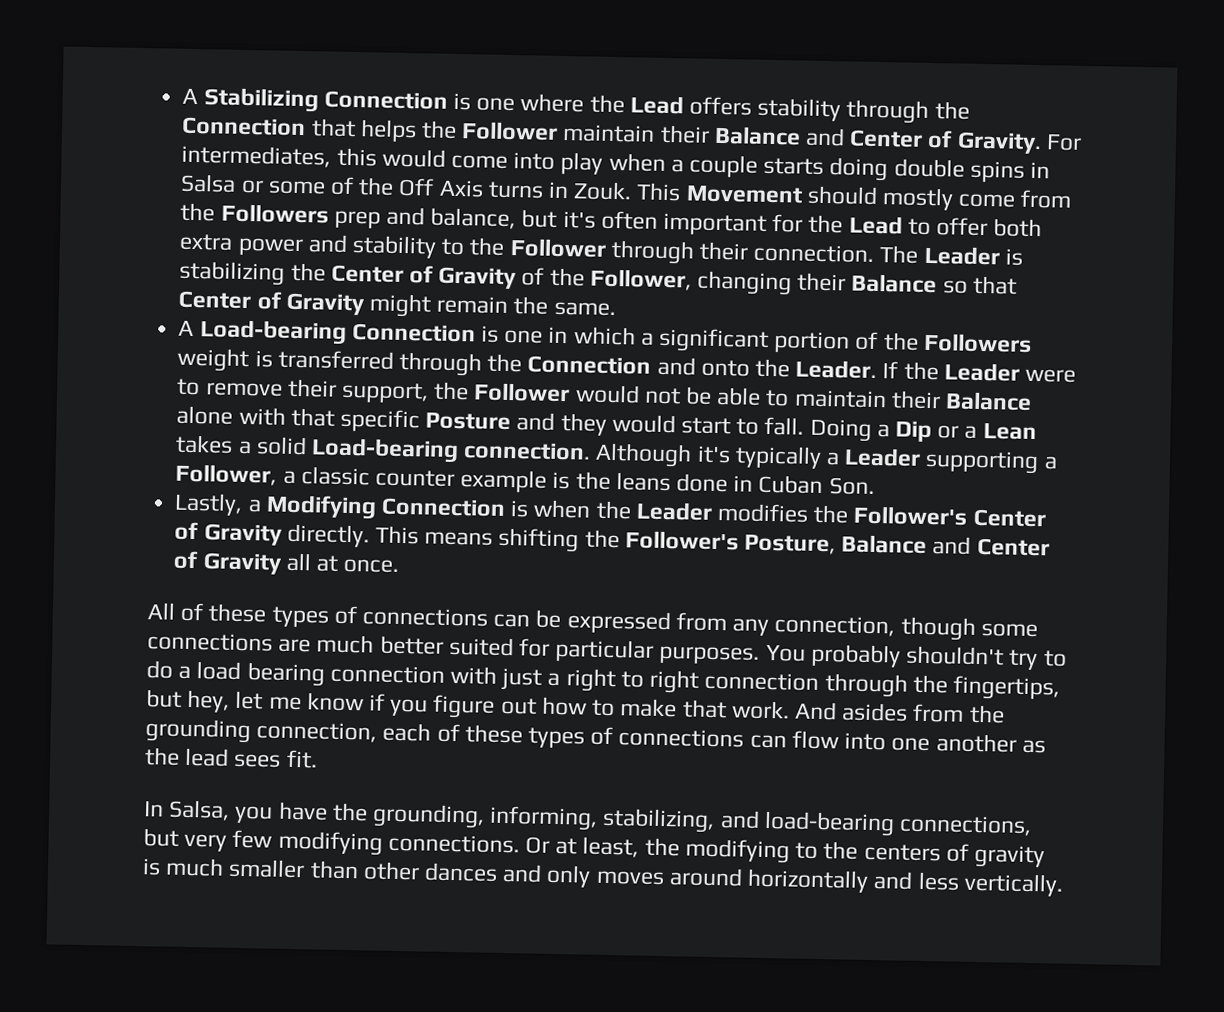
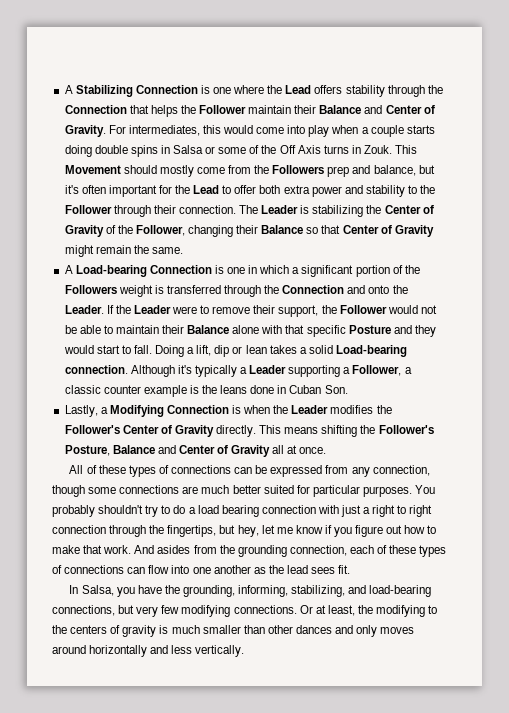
- Doing a Dip or a Lean takes a solid Load-bearing connection.
+ Doing a lift, dip or lean takes a solid Load-bearing connection.

